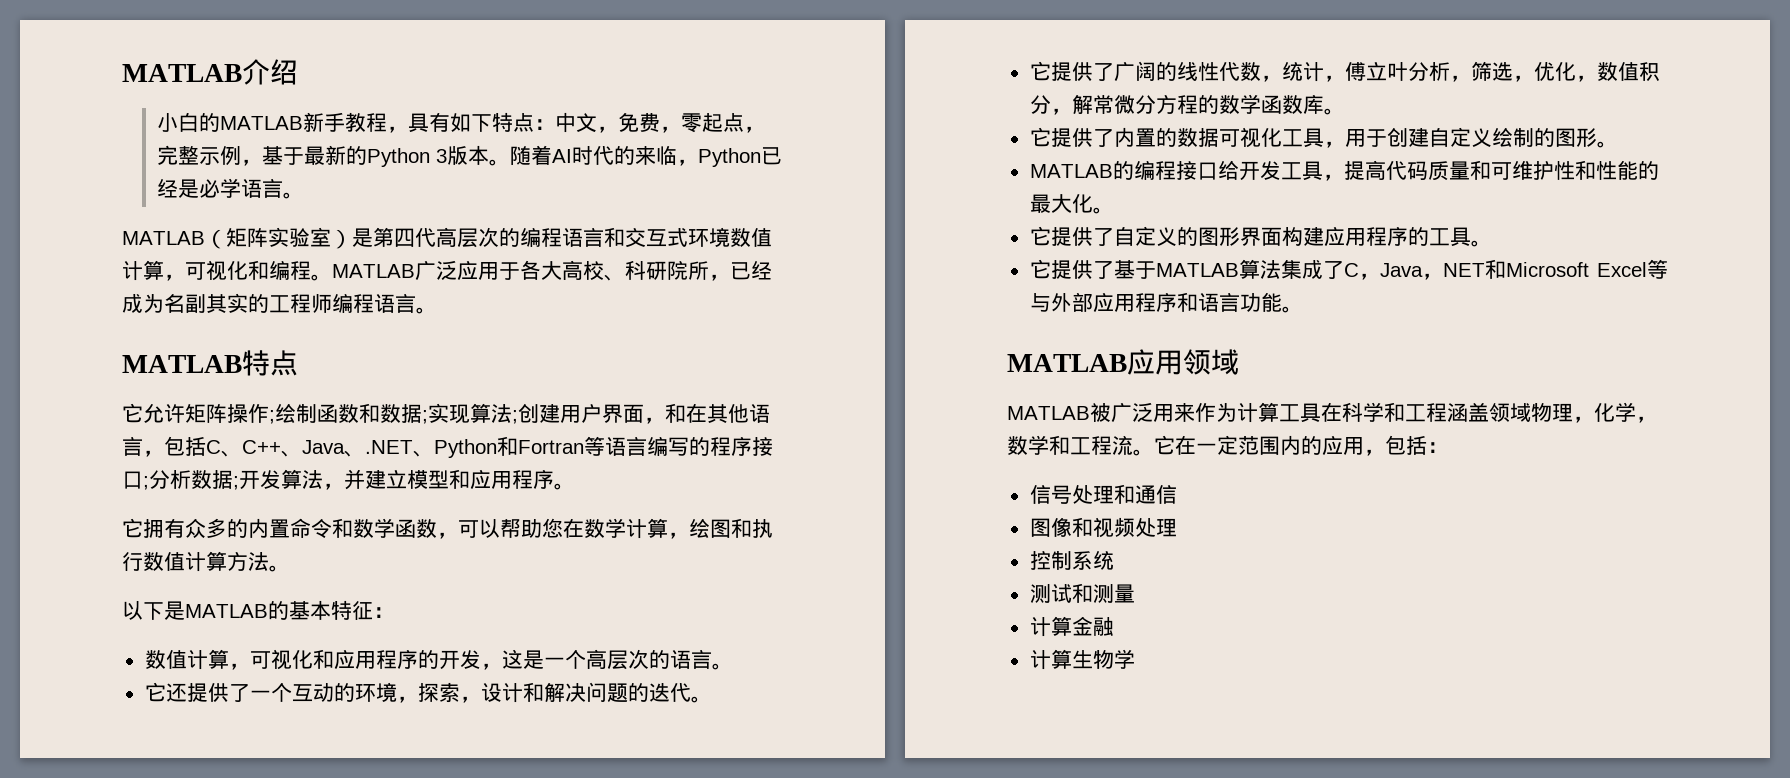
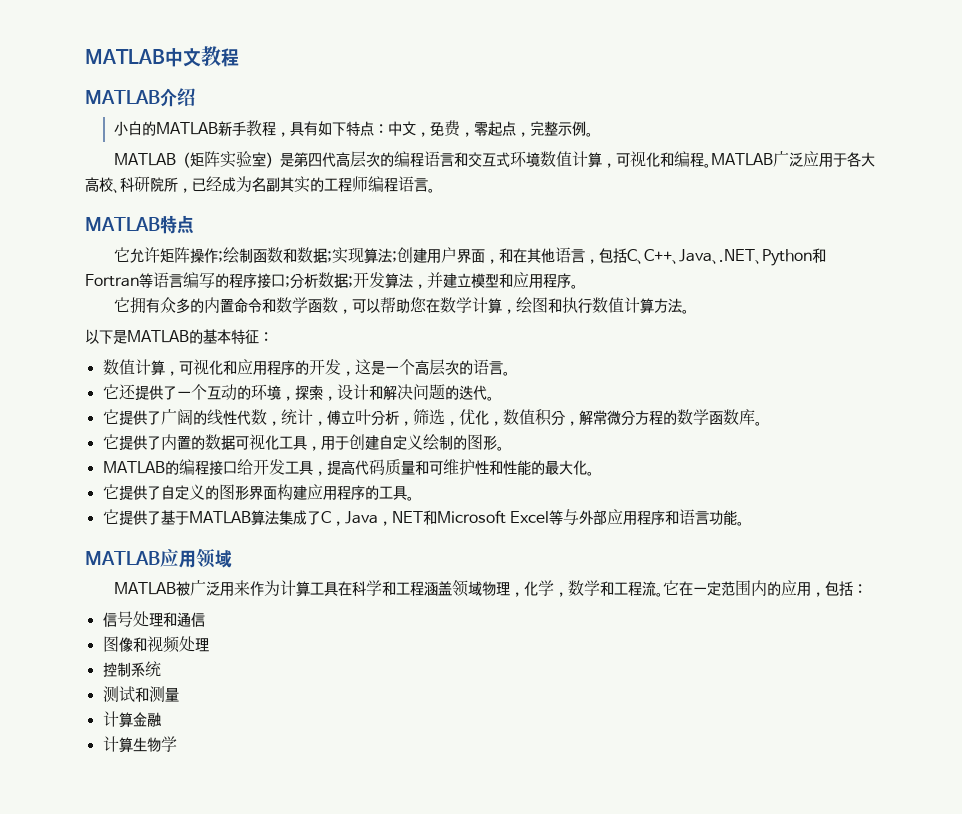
+ MATLAB中文教程
- 小白的MATLAB新手教程，具有如下特点：中文，免费，零起点，完整示例，基于最新的Python 3版本。随着AI时代的来临，Python已经是必学语言。
+ 小白的MATLAB新手教程，具有如下特点：中文，免费，零起点，完整示例。

